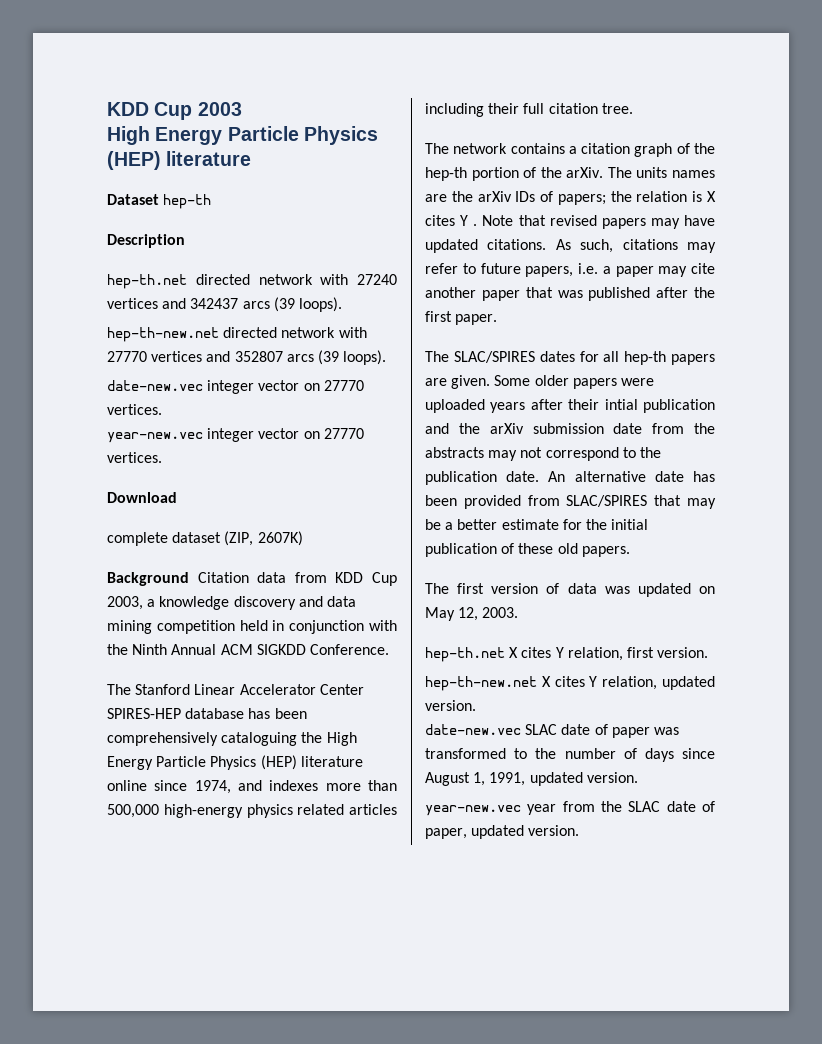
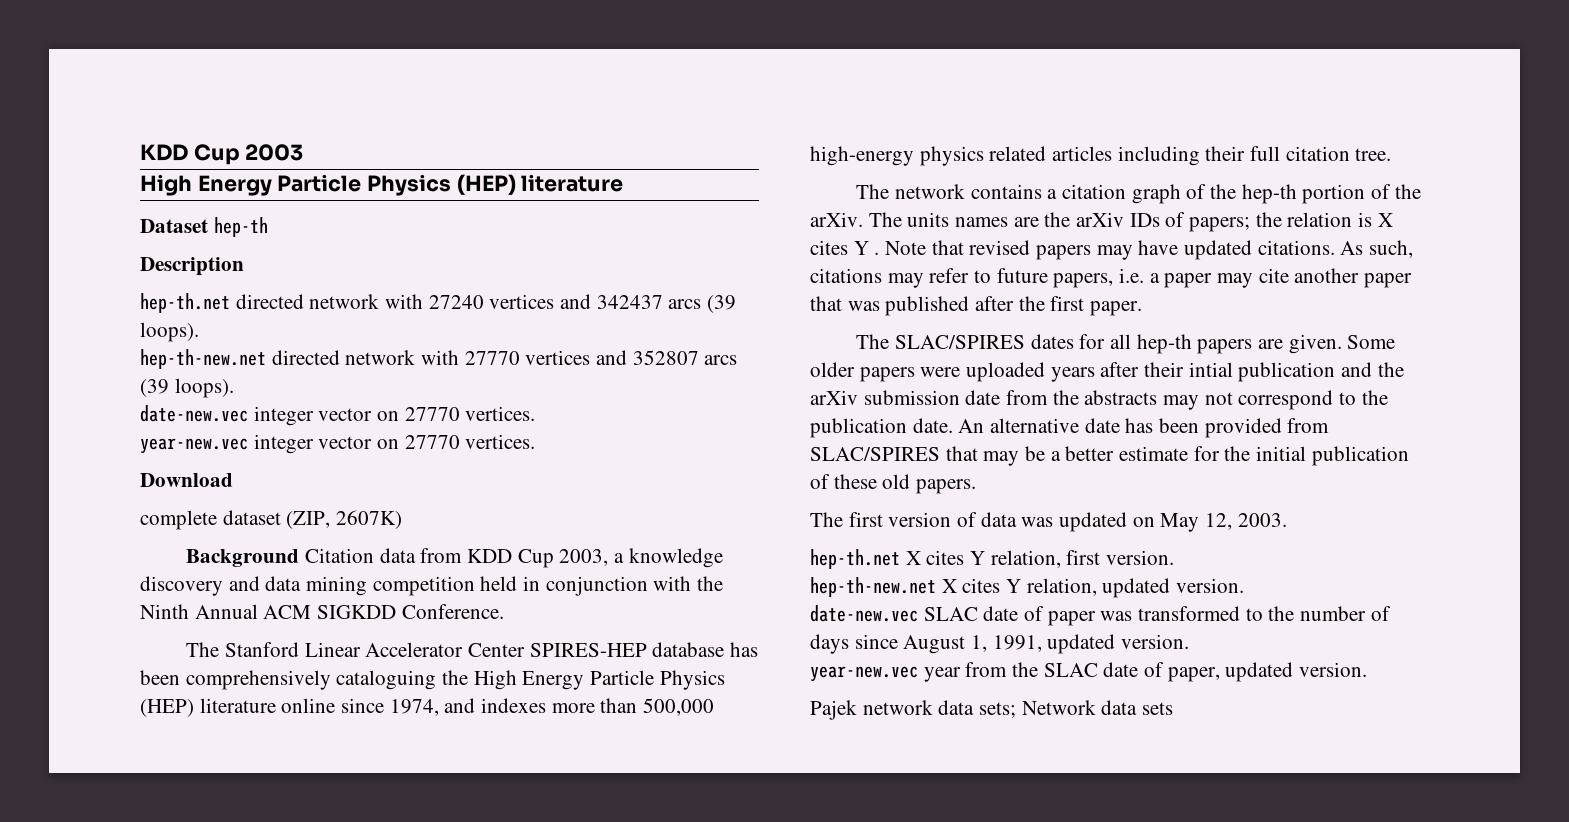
+ Pajek network data sets; Network data sets

